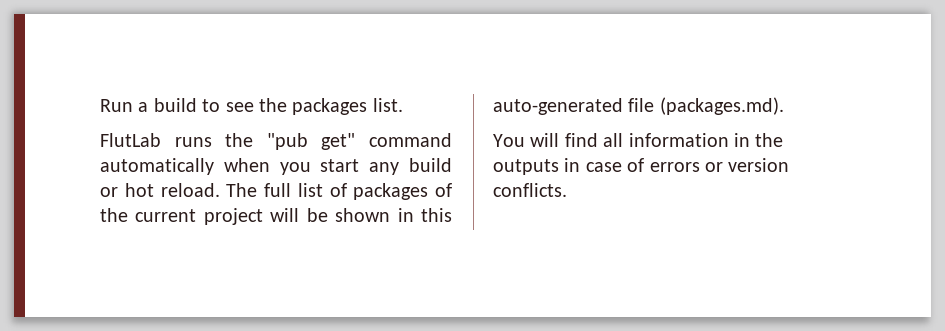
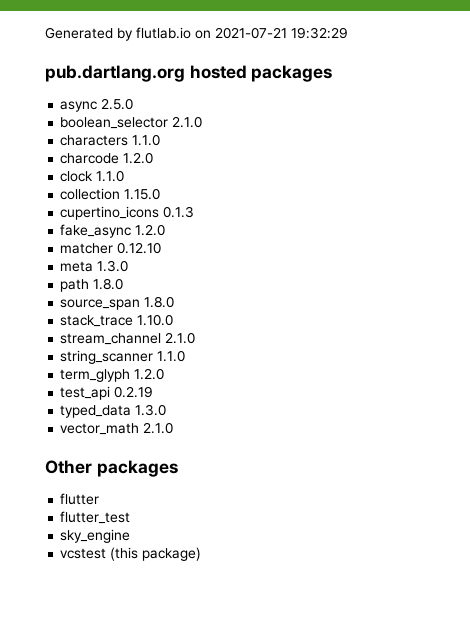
- Run a build to see the packages list.
- FlutLab runs the "pub get" command automatically when you start any build or hot reload. The full list of packages of the current project will be shown in this auto-generated file (packages.md).
- You will find all information in the outputs in case of errors or version conflicts.
+ Generated by flutlab.io on 2021-07-21 19:32:29
+ pub.dartlang.org hosted packages
+ async 2.5.0
+ boolean_selector 2.1.0
+ characters 1.1.0
+ charcode 1.2.0
+ clock 1.1.0
+ collection 1.15.0
+ cupertino_icons 0.1.3
+ fake_async 1.2.0
+ matcher 0.12.10
+ meta 1.3.0
+ path 1.8.0
+ source_span 1.8.0
+ stack_trace 1.10.0
+ stream_channel 2.1.0
+ string_scanner 1.1.0
+ term_glyph 1.2.0
+ test_api 0.2.19
+ typed_data 1.3.0
+ vector_math 2.1.0
+ Other packages
+ flutter
+ flutter_test
+ sky_engine
+ vcstest (this package)

